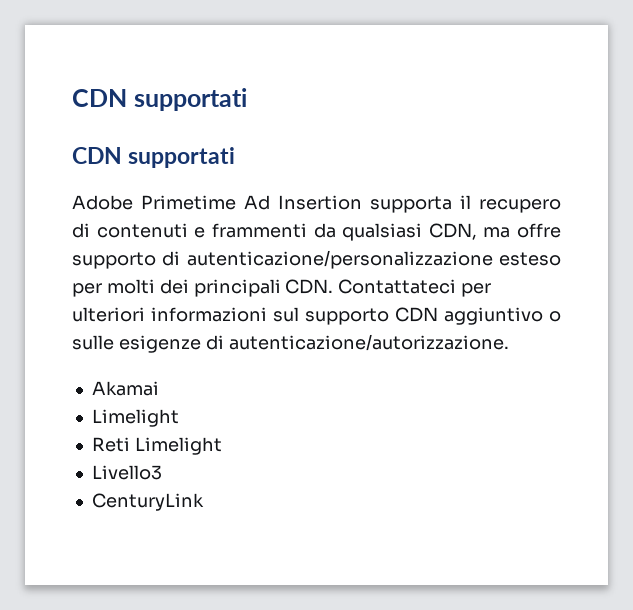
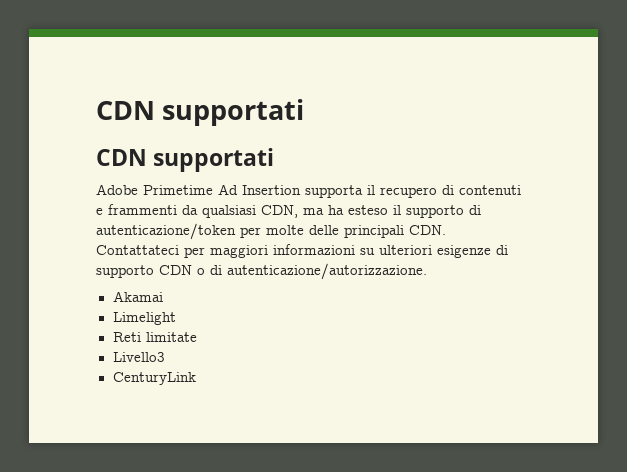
- Adobe Primetime Ad Insertion supporta il recupero di contenuti e frammenti da qualsiasi CDN, ma offre supporto di autenticazione/personalizzazione esteso per molti dei principali CDN. Contattateci per ulteriori informazioni sul supporto CDN aggiuntivo o sulle esigenze di autenticazione/autorizzazione.
+ Adobe Primetime Ad Insertion supporta il recupero di contenuti e frammenti da qualsiasi CDN, ma ha esteso il supporto di autenticazione/token per molte delle principali CDN. Contattateci per maggiori informazioni su ulteriori esigenze di supporto CDN o di autenticazione/autorizzazione.
- Reti Limelight
+ Reti limitate

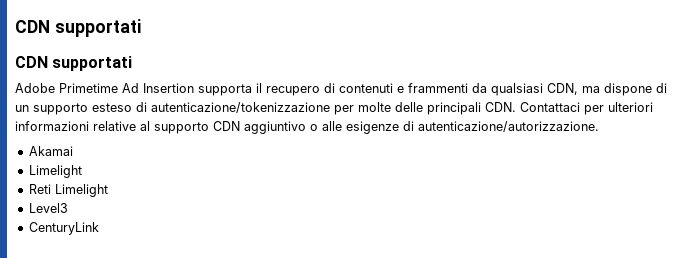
- Adobe Primetime Ad Insertion supporta il recupero di contenuti e frammenti da qualsiasi CDN, ma ha esteso il supporto di autenticazione/token per molte delle principali CDN. Contattateci per maggiori informazioni su ulteriori esigenze di supporto CDN o di autenticazione/autorizzazione.
+ Adobe Primetime Ad Insertion supporta il recupero di contenuti e frammenti da qualsiasi CDN, ma dispone di un supporto esteso di autenticazione/tokenizzazione per molte delle principali CDN. Contattaci per ulteriori informazioni relative al supporto CDN aggiuntivo o alle esigenze di autenticazione/autorizzazione.
- Reti limitate
- Livello3
+ Reti Limelight
+ Level3

